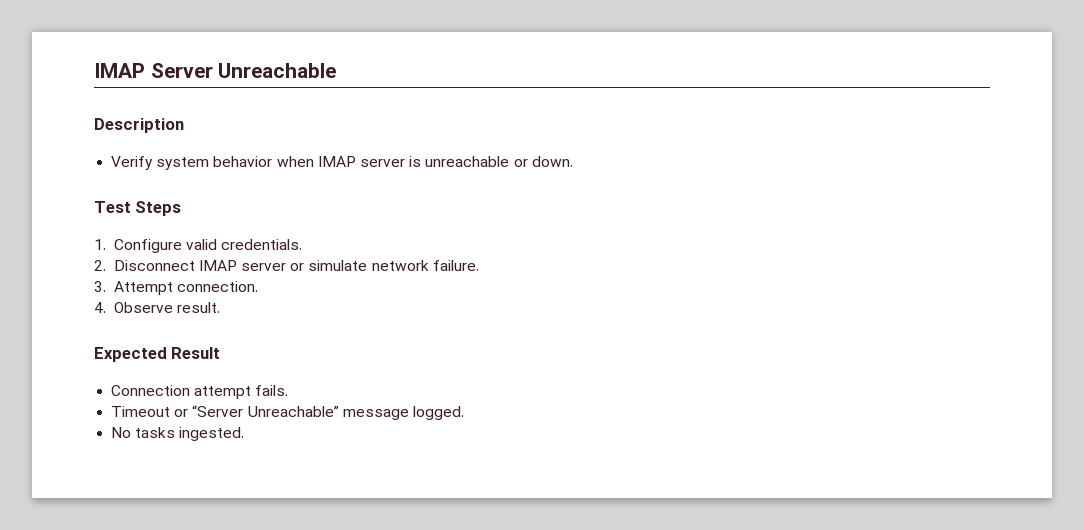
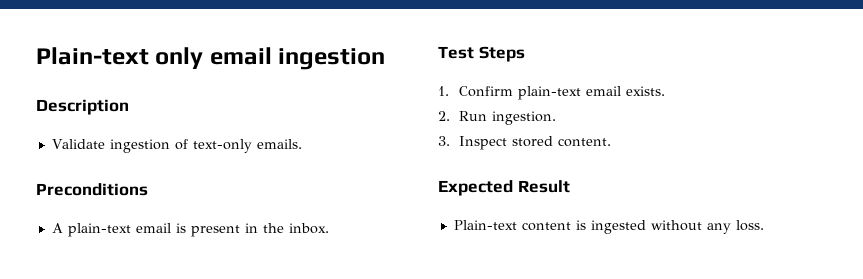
- IMAP Server Unreachable
+ Plain-text only email ingestion
  Description
- Verify system behavior when IMAP server is unreachable or down.
+ Validate ingestion of text-only emails.
+ Preconditions
+ A plain-text email is present in the inbox.
  Test Steps
- 1. Configure valid credentials.
- 2. Disconnect IMAP server or simulate network failure.
- 3. Attempt connection.
- 4. Observe result.
+ 1. Confirm plain-text email exists.
+ 2. Run ingestion.
+ 3. Inspect stored content.
  Expected Result
- Connection attempt fails.
- Timeout or “Server Unreachable” message logged.
- No tasks ingested.
+ Plain-text content is ingested without any loss.

